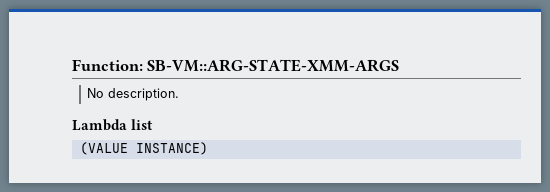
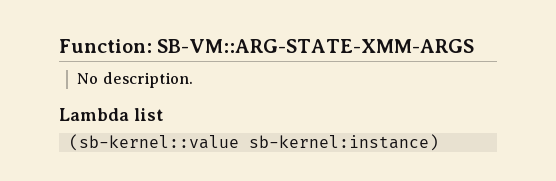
- (VALUE INSTANCE)
+ (sb-kernel::value sb-kernel:instance)

